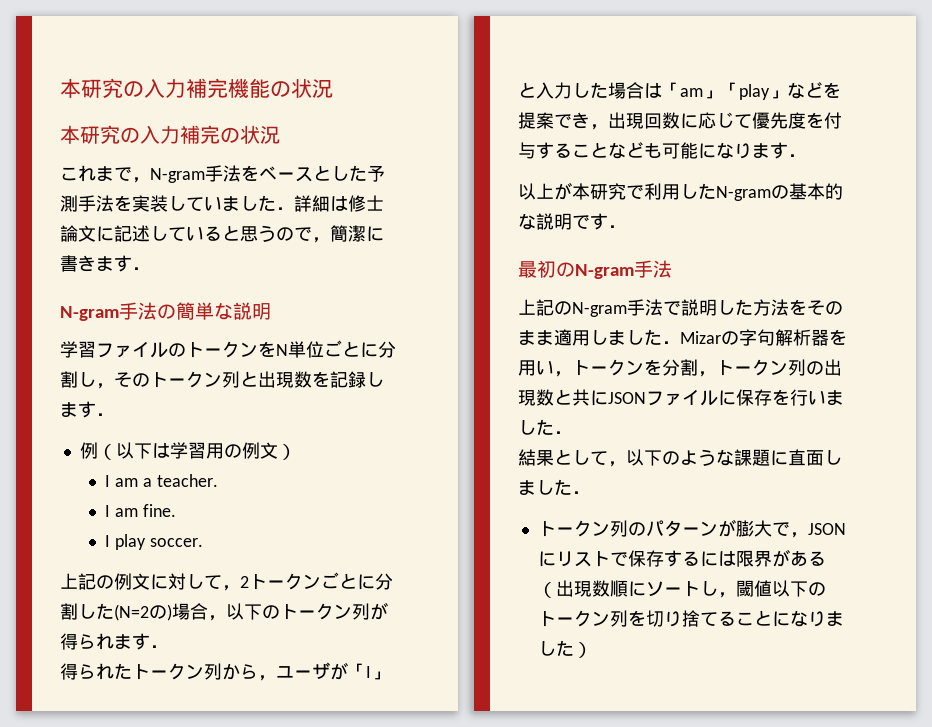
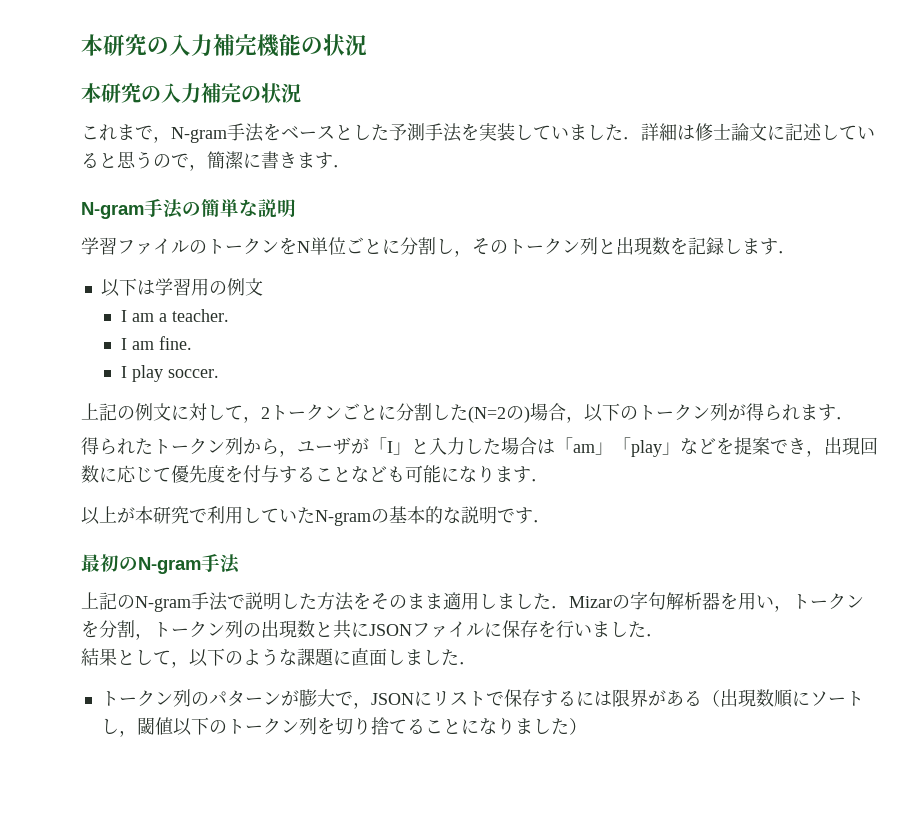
- 例（以下は学習用の例文）
+ 以下は学習用の例文
- 以上が本研究で利用したN-gramの基本的な説明です．
+ 以上が本研究で利用していたN-gramの基本的な説明です．

